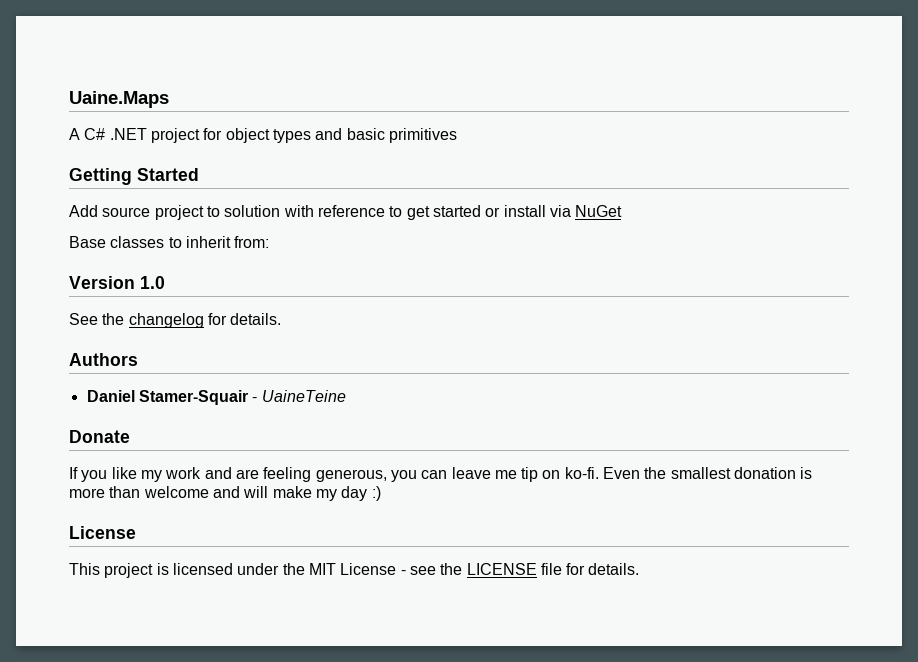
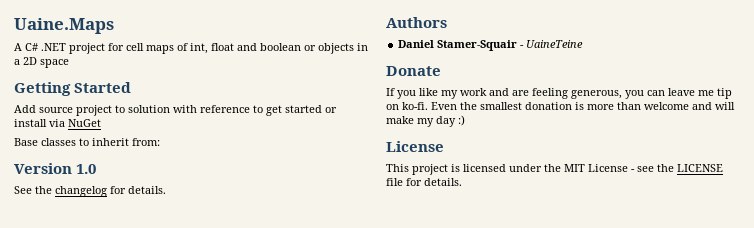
- A C# .NET project for object types and basic primitives
+ A C# .NET project for cell maps of int, float and boolean or objects in a 2D space

